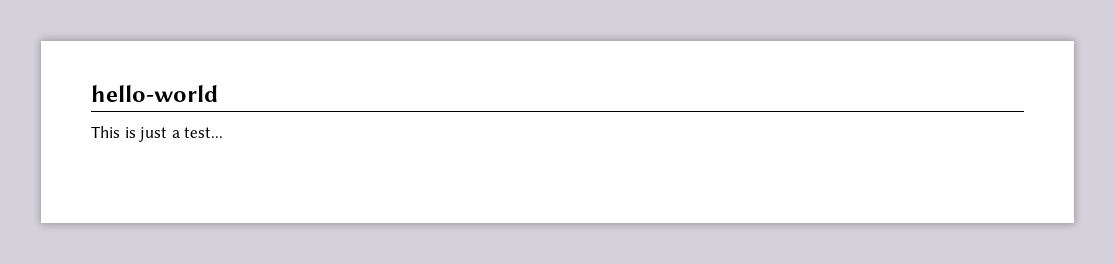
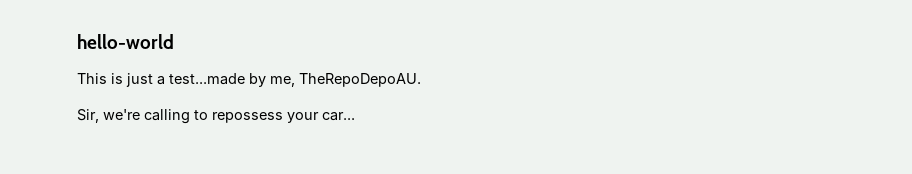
- This is just a test...
+ This is just a test...made by me, TheRepoDepoAU.
+ Sir, we're calling to repossess your car...

